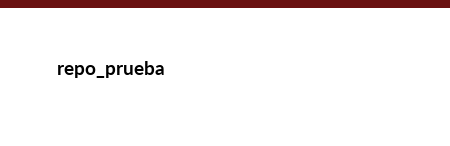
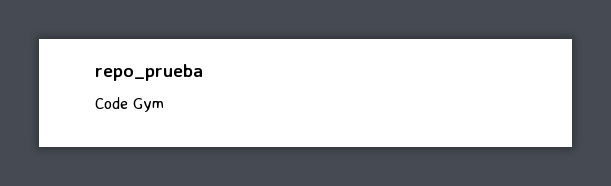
+ Code Gym

